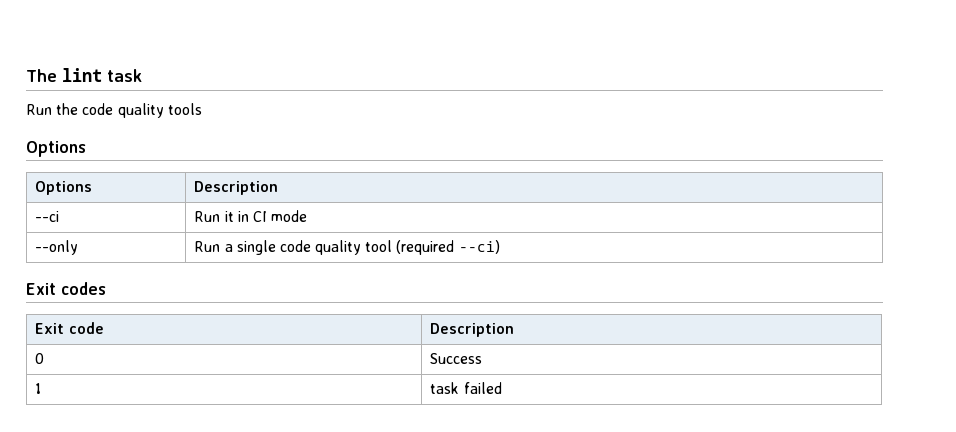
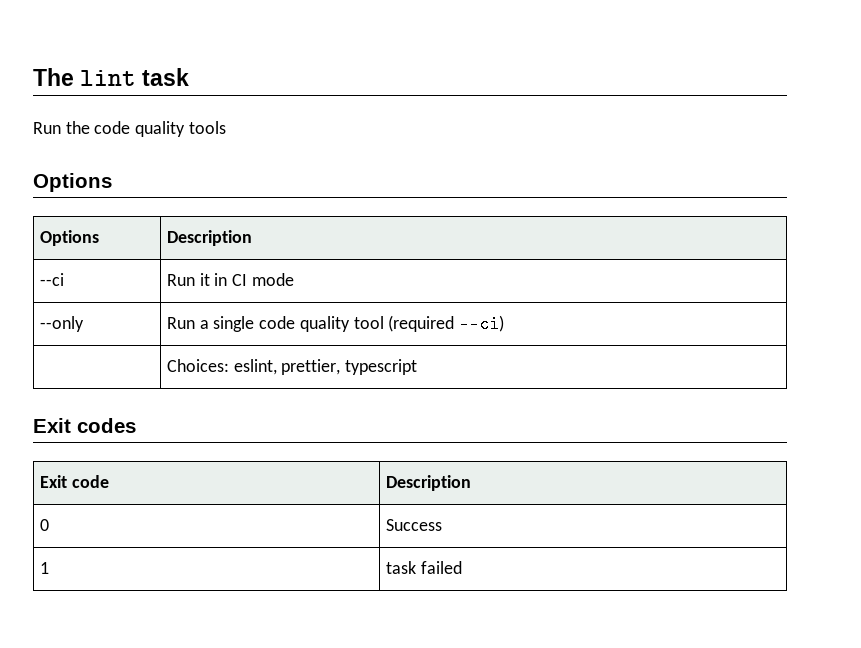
+ | Choices: eslint, prettier, typescript

